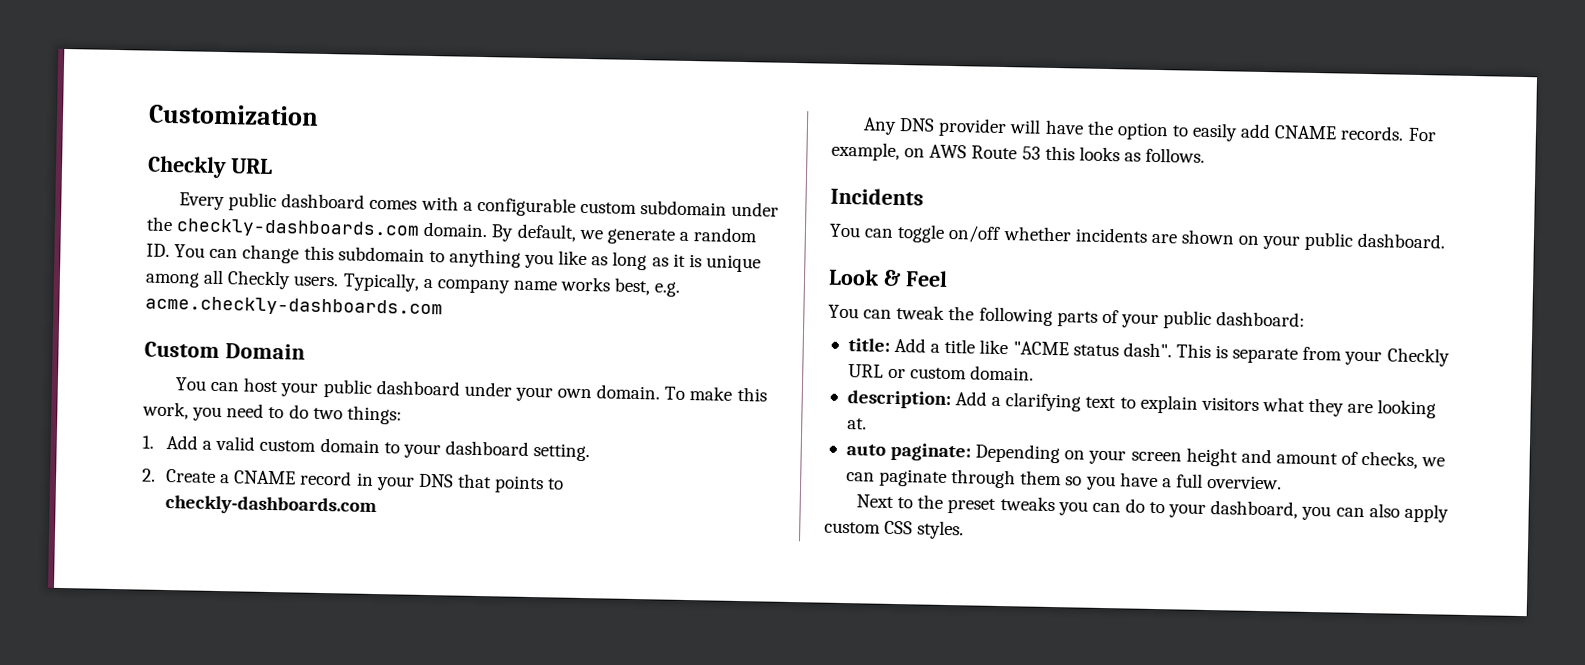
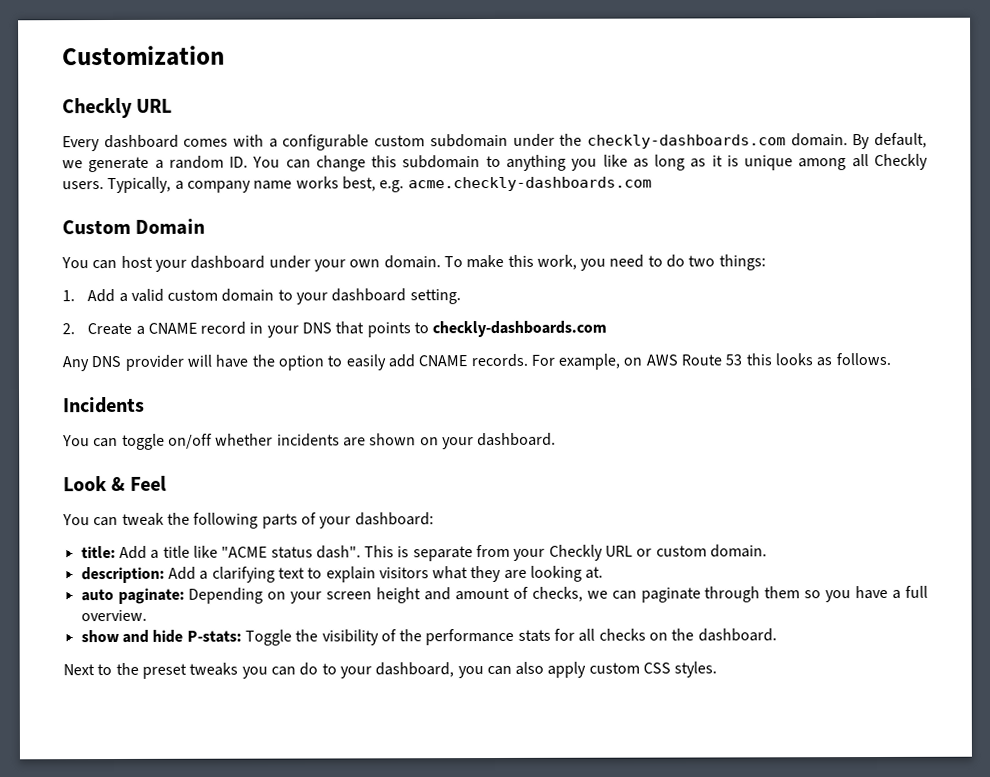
- Every public dashboard comes with a configurable custom subdomain under the checkly-dashboards.com domain.
+ Every dashboard comes with a configurable custom subdomain under the checkly-dashboards.com domain.
- You can host your public dashboard under your own domain.
+ You can host your dashboard under your own domain.
- You can toggle on/off whether incidents are shown on your public dashboard.
+ You can toggle on/off whether incidents are shown on your dashboard.
- You can tweak the following parts of your public dashboard:
+ You can tweak the following parts of your dashboard:
+ show and hide P-stats: Toggle the visibility of the performance stats for all checks on the dashboard.

